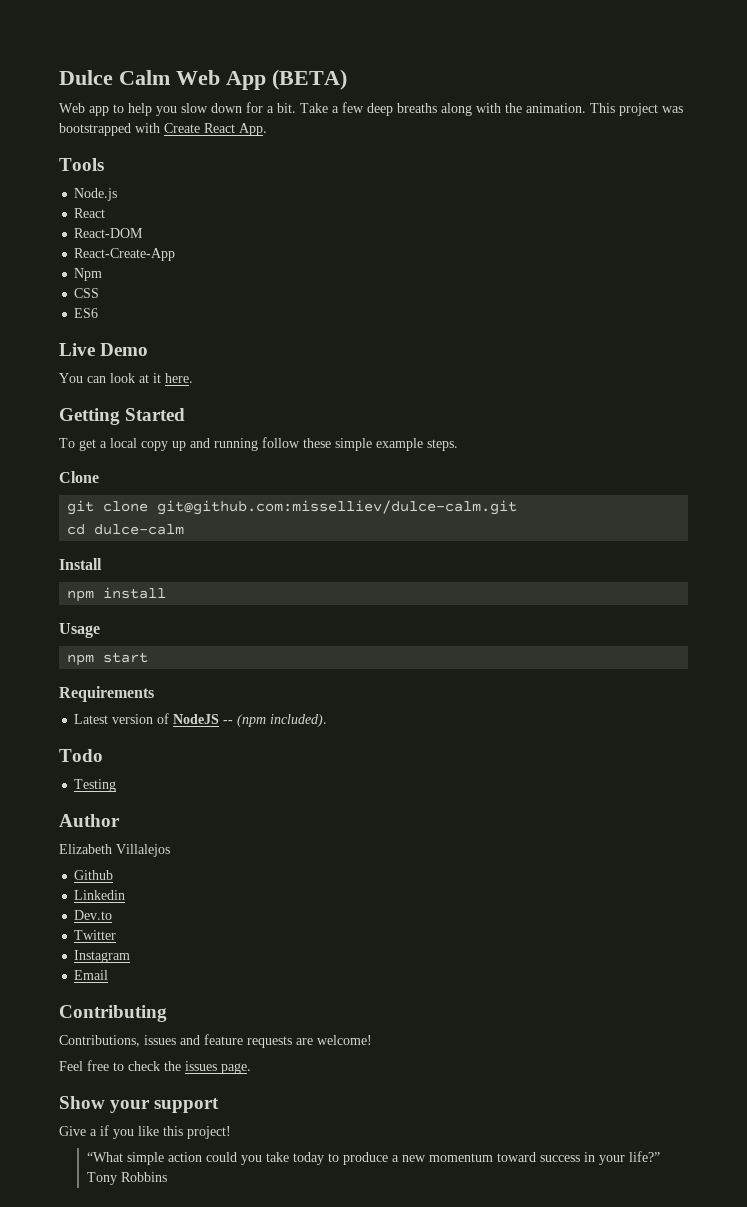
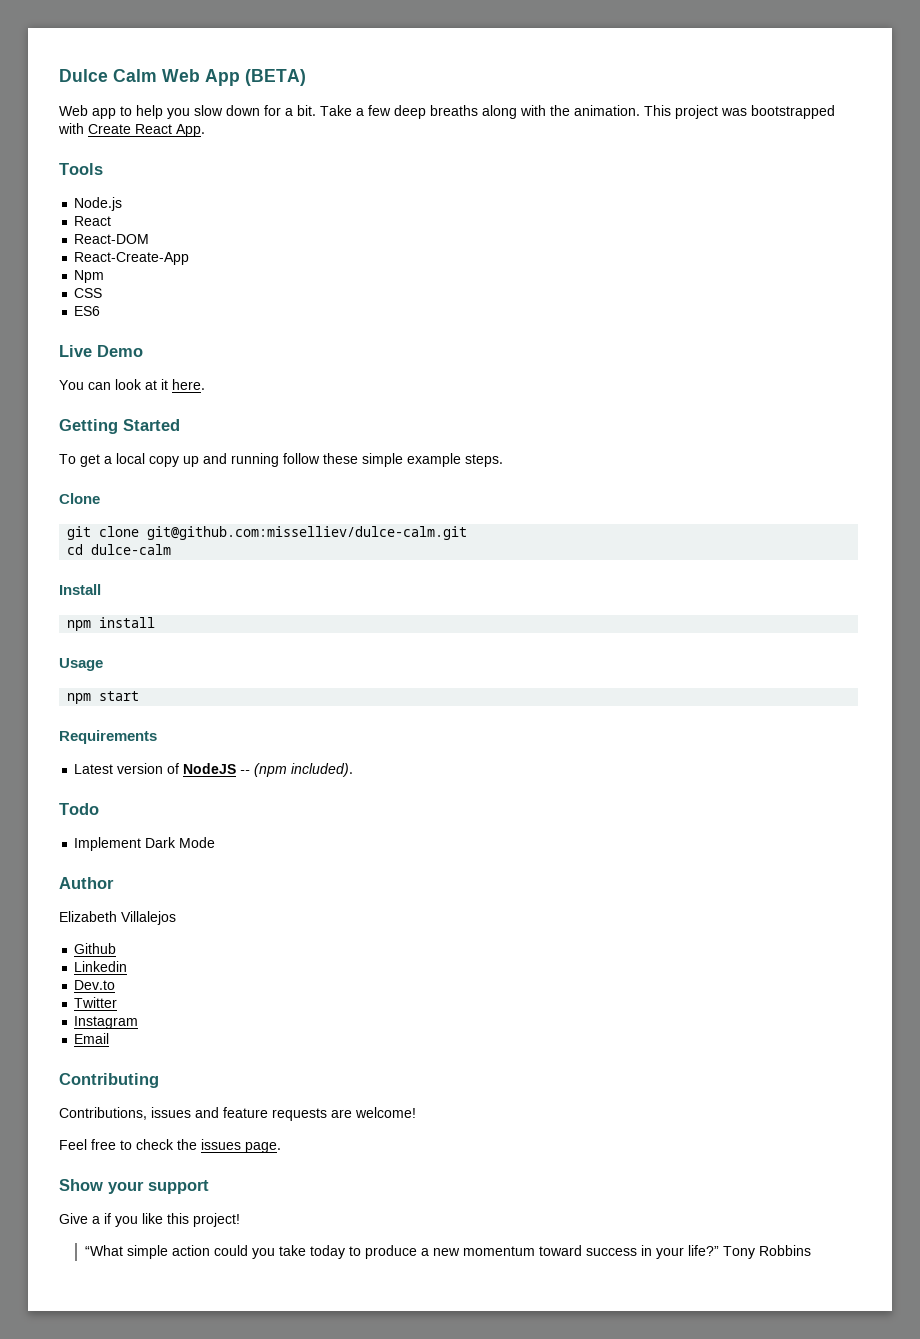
- Testing
+ Implement Dark Mode

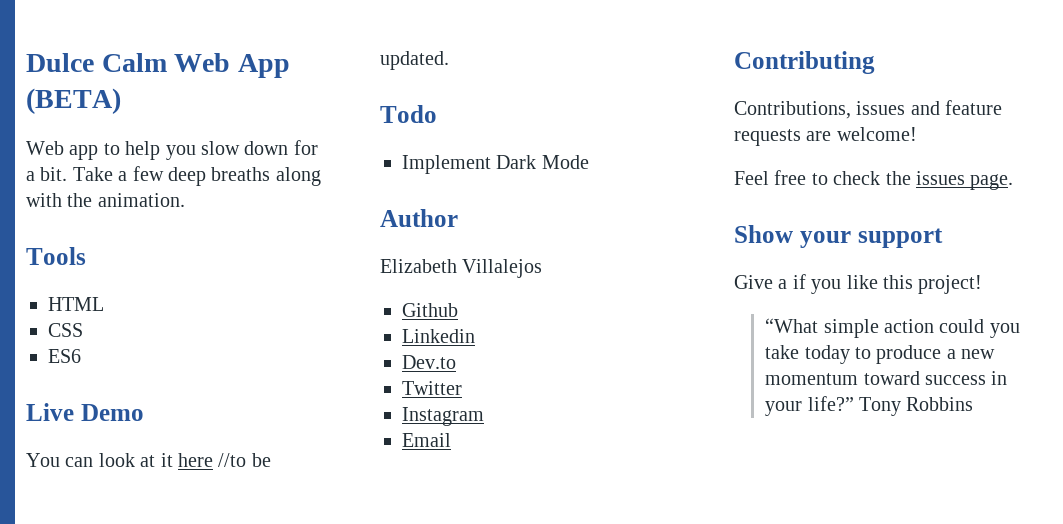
- Take a few deep breaths along with the animation. This project was bootstrapped with Create React App.
+ Take a few deep breaths along with the animation.
  Tools
- Node.js
- React
- React-DOM
- React-Create-App
- Npm
+ HTML
- You can look at it here.
- Getting Started
- To get a local copy up and running follow these simple example steps.
- Clone
- git clone git@github.com:misselliev/dulce-calm.git
- cd dulce-calm
- Install
- npm install
- Usage
- npm start
- Requirements
- Latest version of NodeJS -- (npm included).
+ You can look at it here //to be updated.

